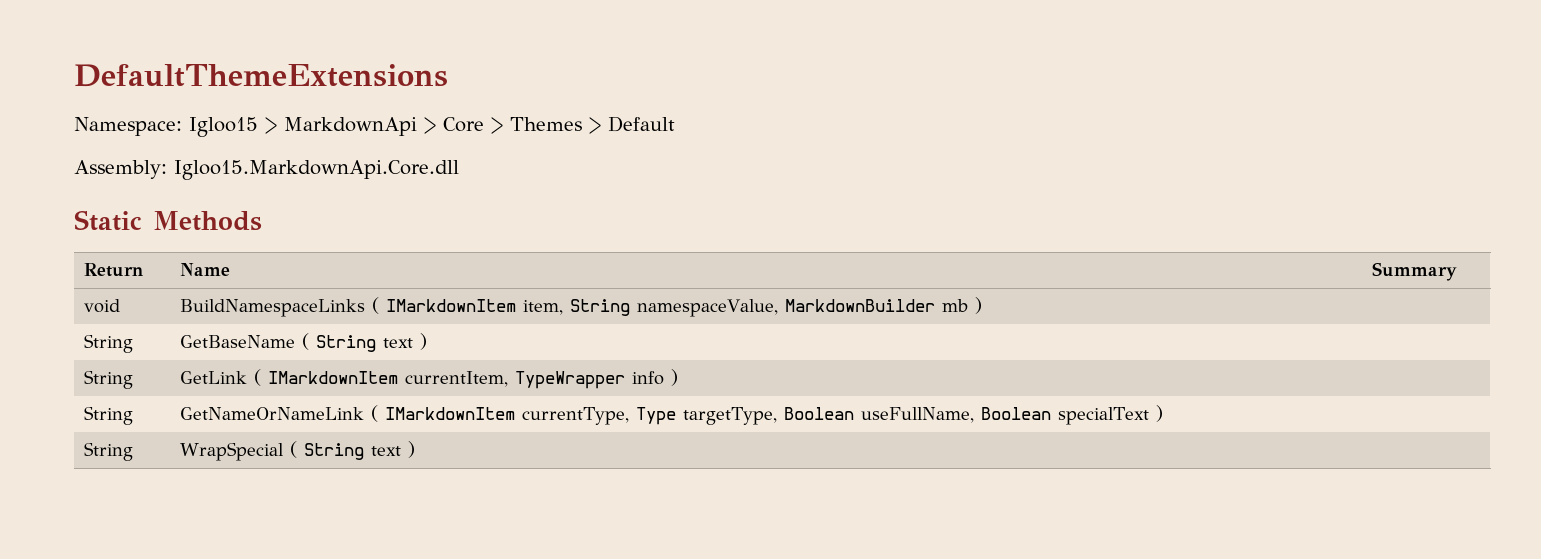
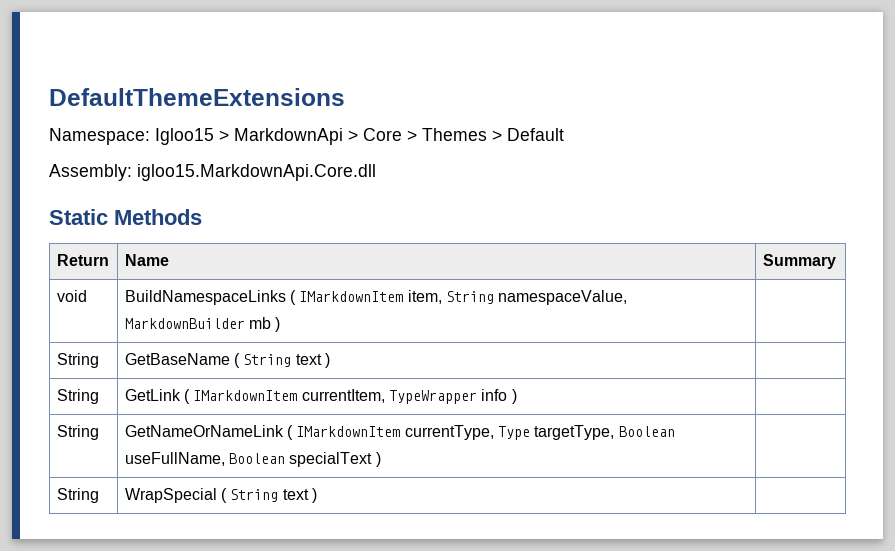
- Assembly: Igloo15.MarkdownApi.Core.dll
+ Assembly: igloo15.MarkdownApi.Core.dll

